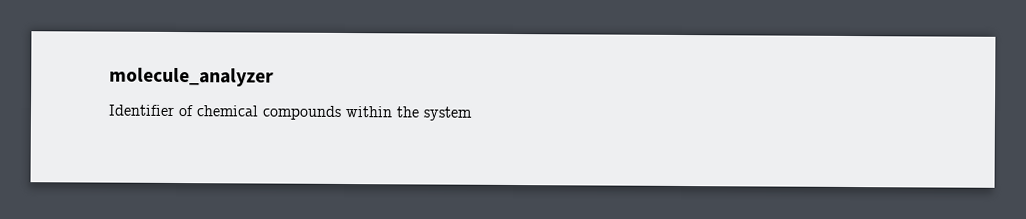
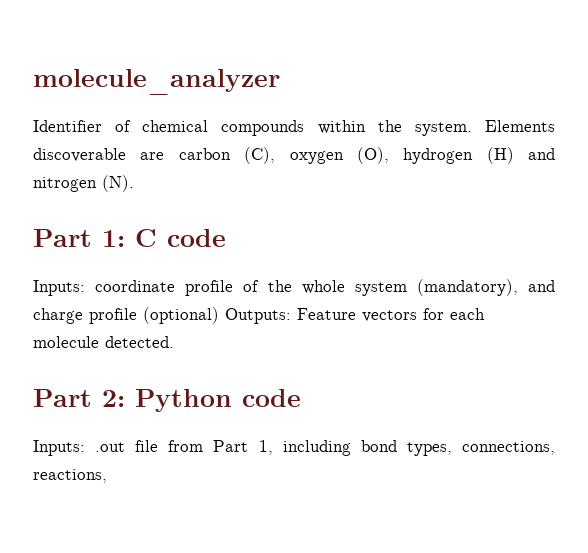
- Identifier of chemical compounds within the system
+ Identifier of chemical compounds within the system. Elements discoverable are carbon (C), oxygen (O), hydrogen (H) and nitrogen (N).
+ Part 1: C code
+ Inputs: coordinate profile of the whole system (mandatory), and charge profile (optional) Outputs: Feature vectors for each molecule detected.
+ Part 2: Python code
+ Inputs: .out file from Part 1, including bond types, connections, reactions,

